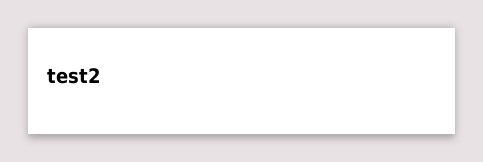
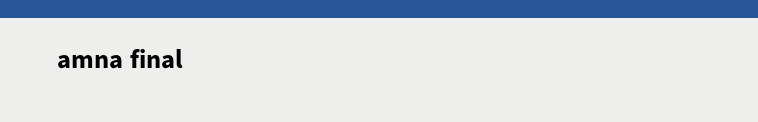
- test2
+ amna final

